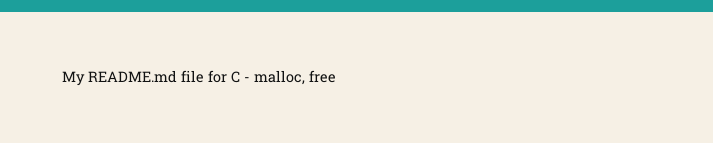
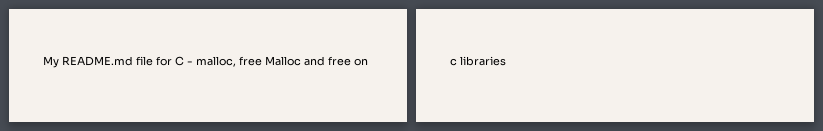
- My README.md file for C - malloc, free
+ My README.md file for C - malloc, free Malloc and free on c libraries

